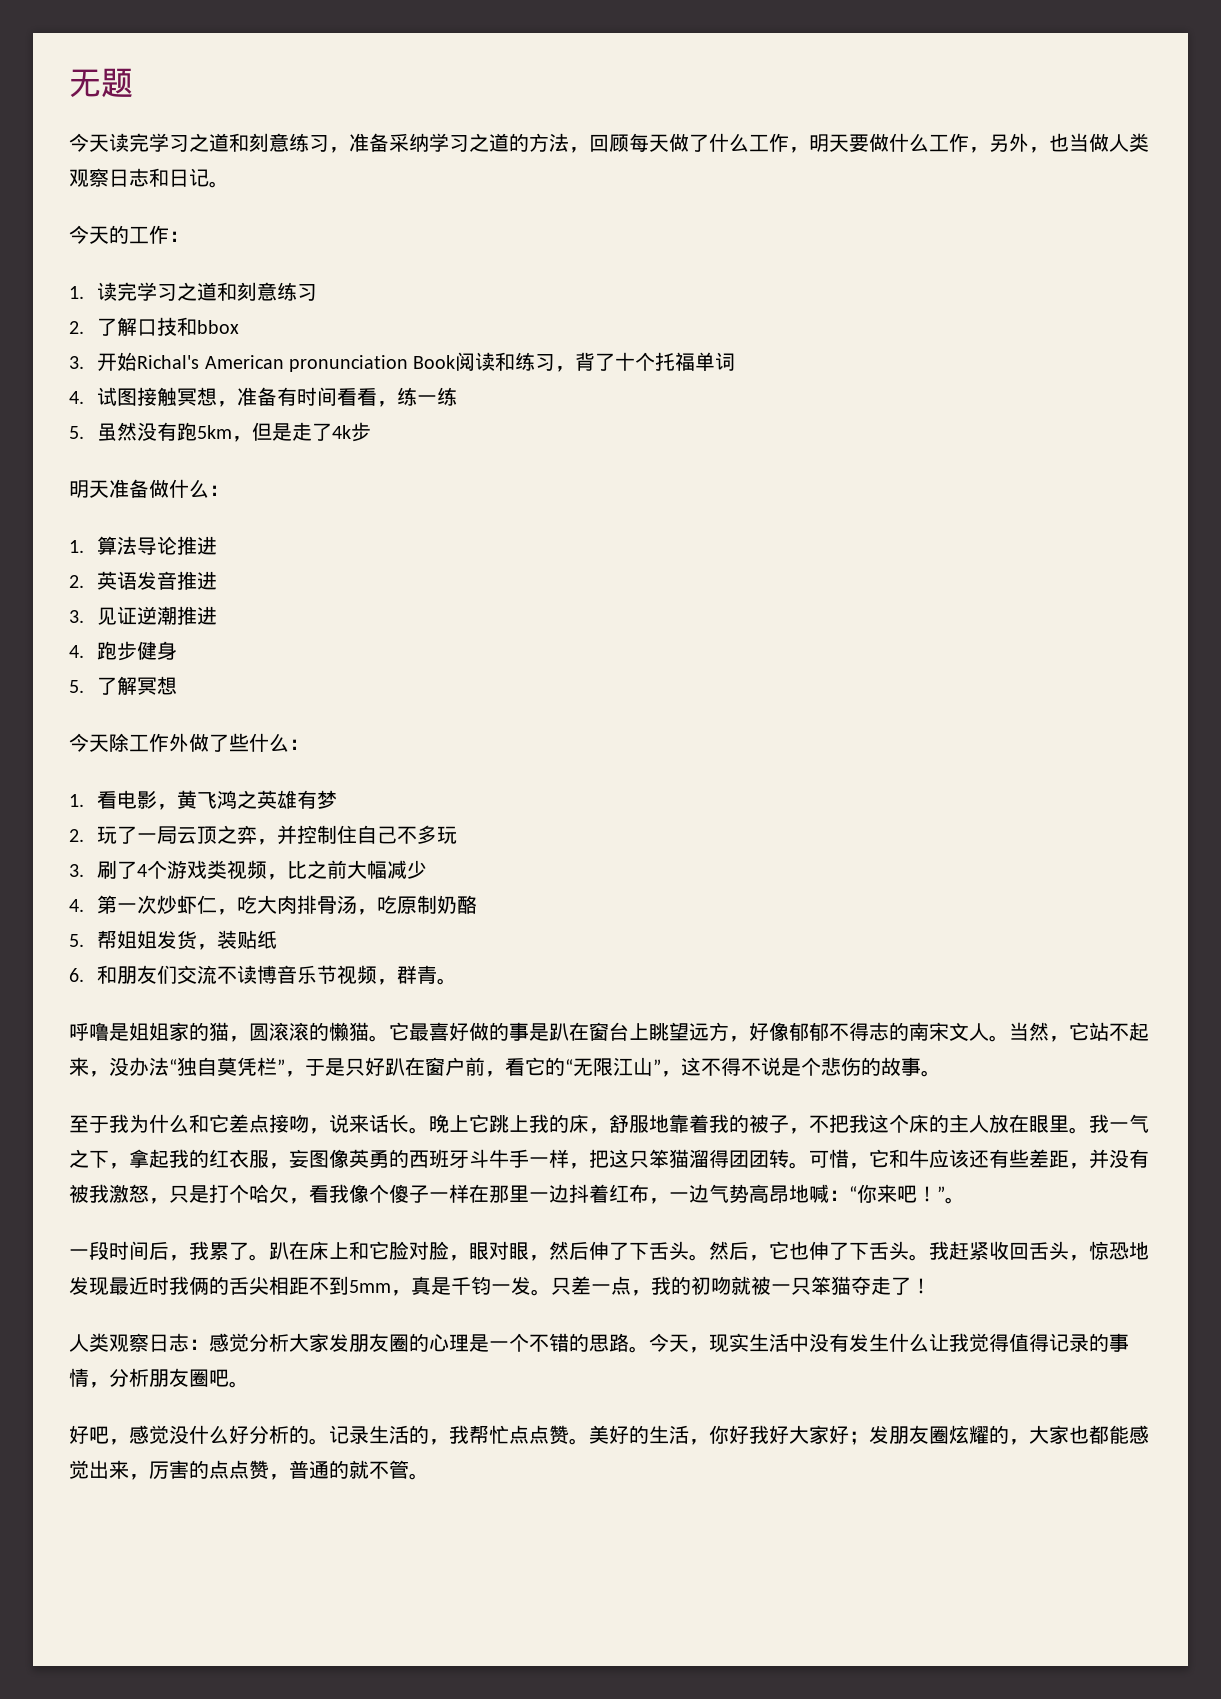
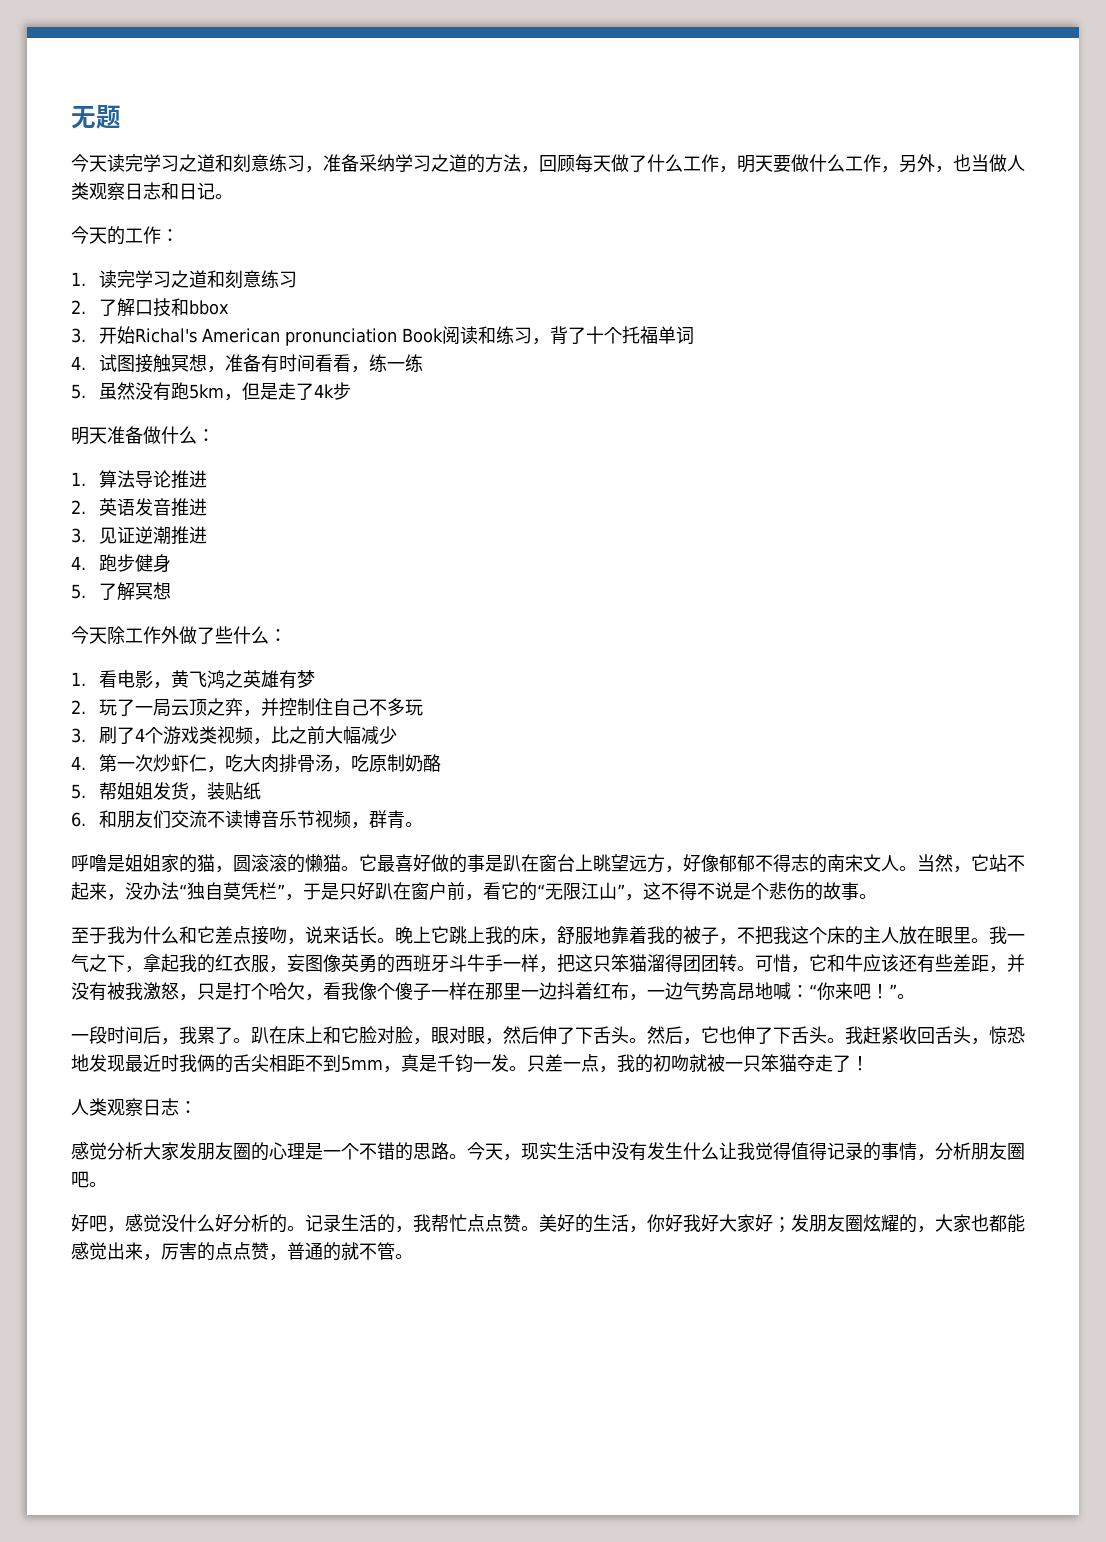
- 人类观察日志：感觉分析大家发朋友圈的心理是一个不错的思路。
+ 人类观察日志：
+ 感觉分析大家发朋友圈的心理是一个不错的思路。

